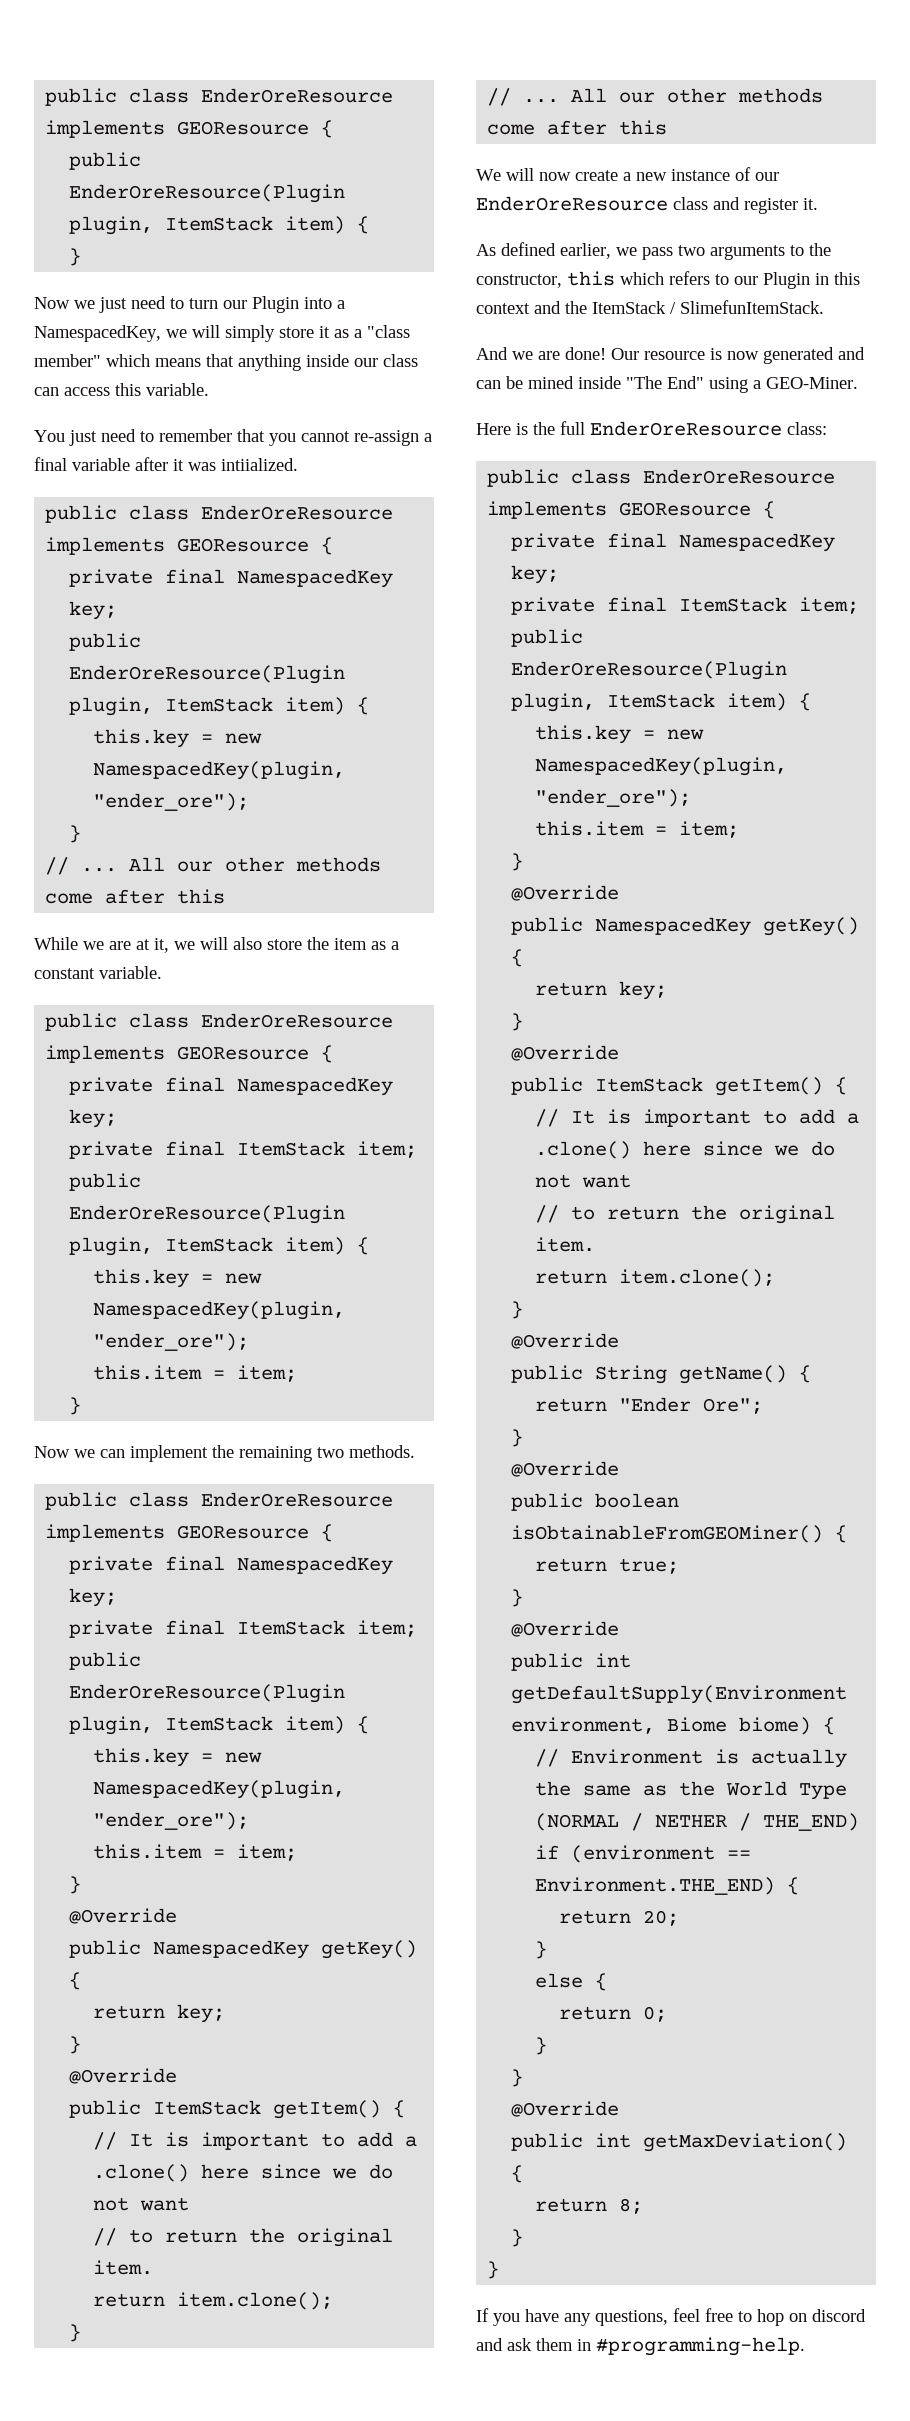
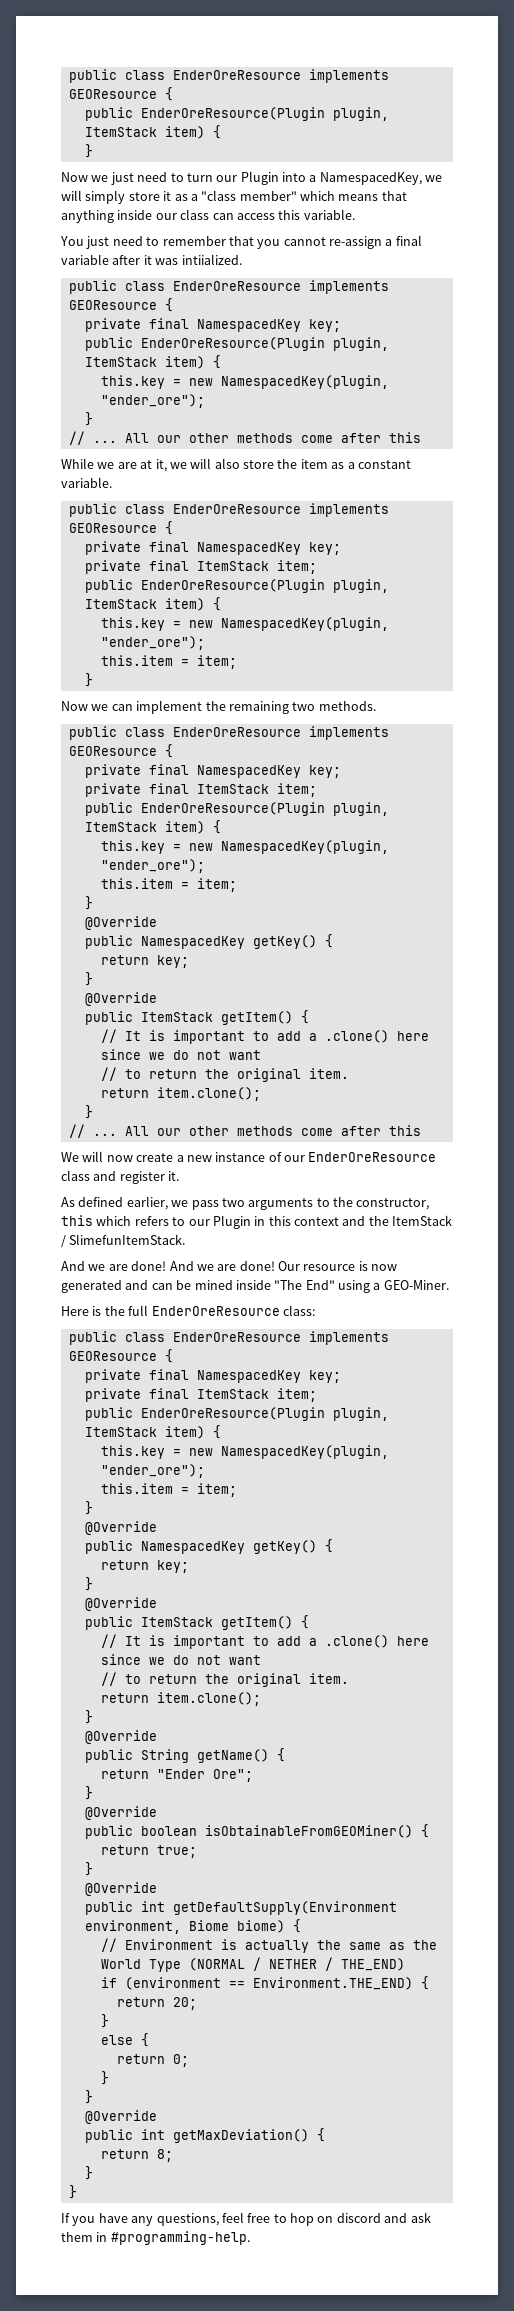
- And we are done!
+ And we are done! And we are done!

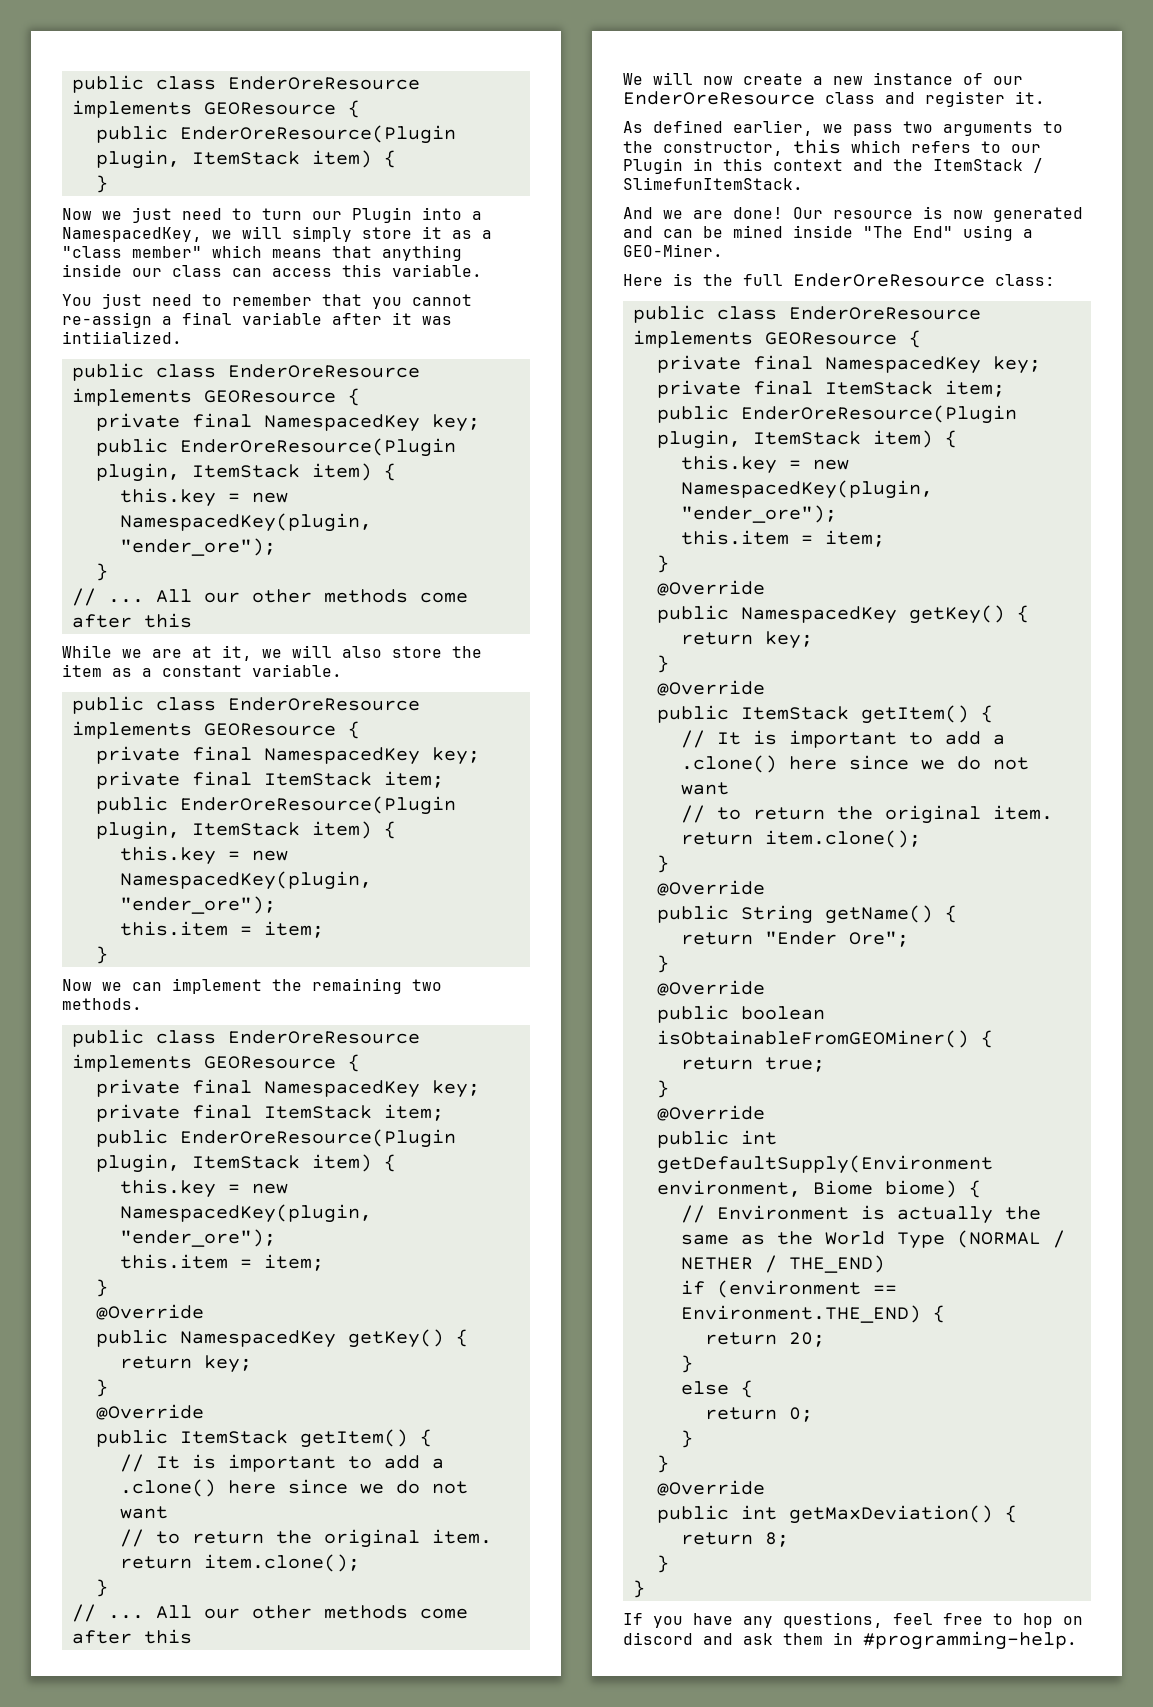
- And we are done! And we are done!
+ And we are done!

